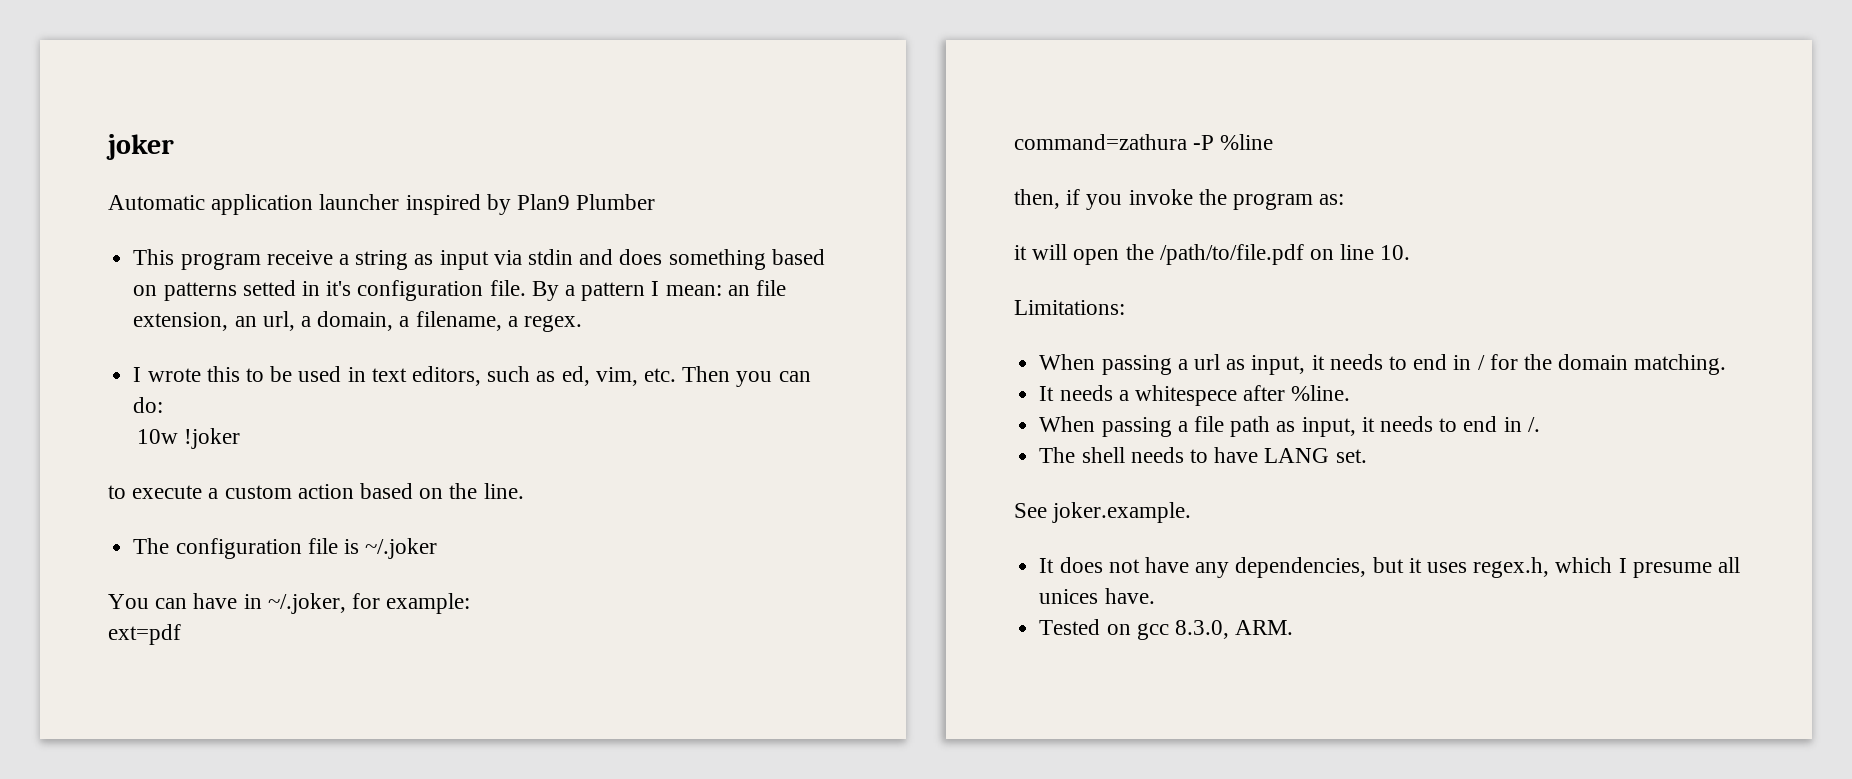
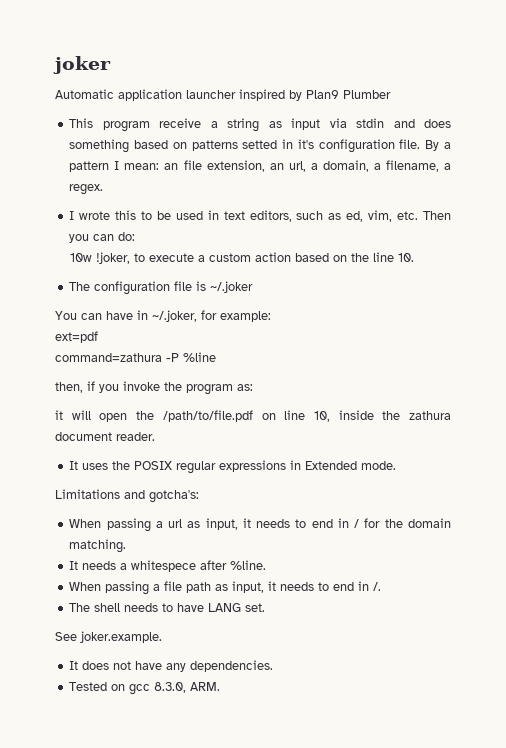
- 10w !joker
- to execute a custom action based on the line.
+ 10w !joker, to execute a custom action based on the line 10.
- it will open the /path/to/file.pdf on line 10.
- Limitations:
+ it will open the /path/to/file.pdf on line 10, inside the zathura document reader.
+ It uses the POSIX regular expressions in Extended mode.
+ Limitations and gotcha's:
- It does not have any dependencies, but it uses regex.h, which I presume all unices have.
+ It does not have any dependencies.

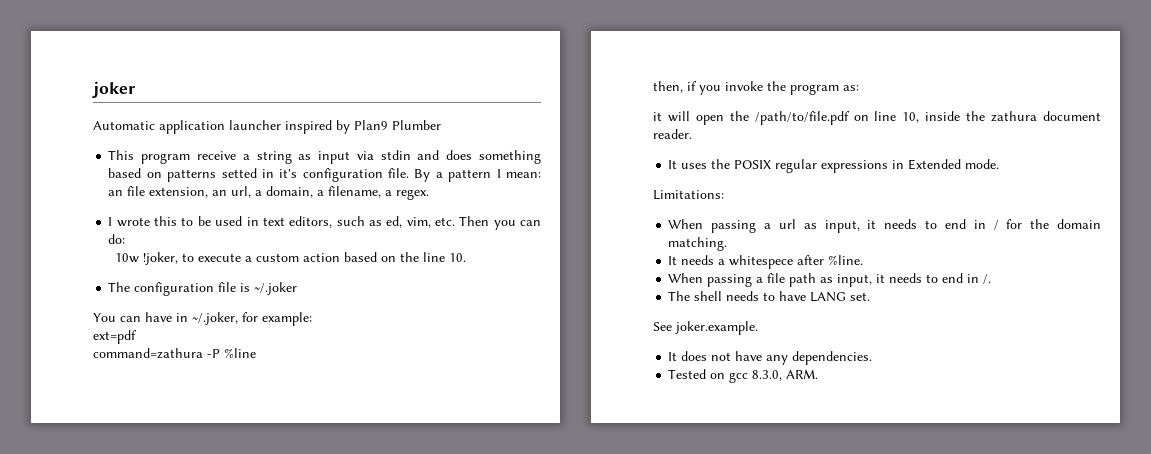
- Limitations and gotcha's:
+ Limitations:

